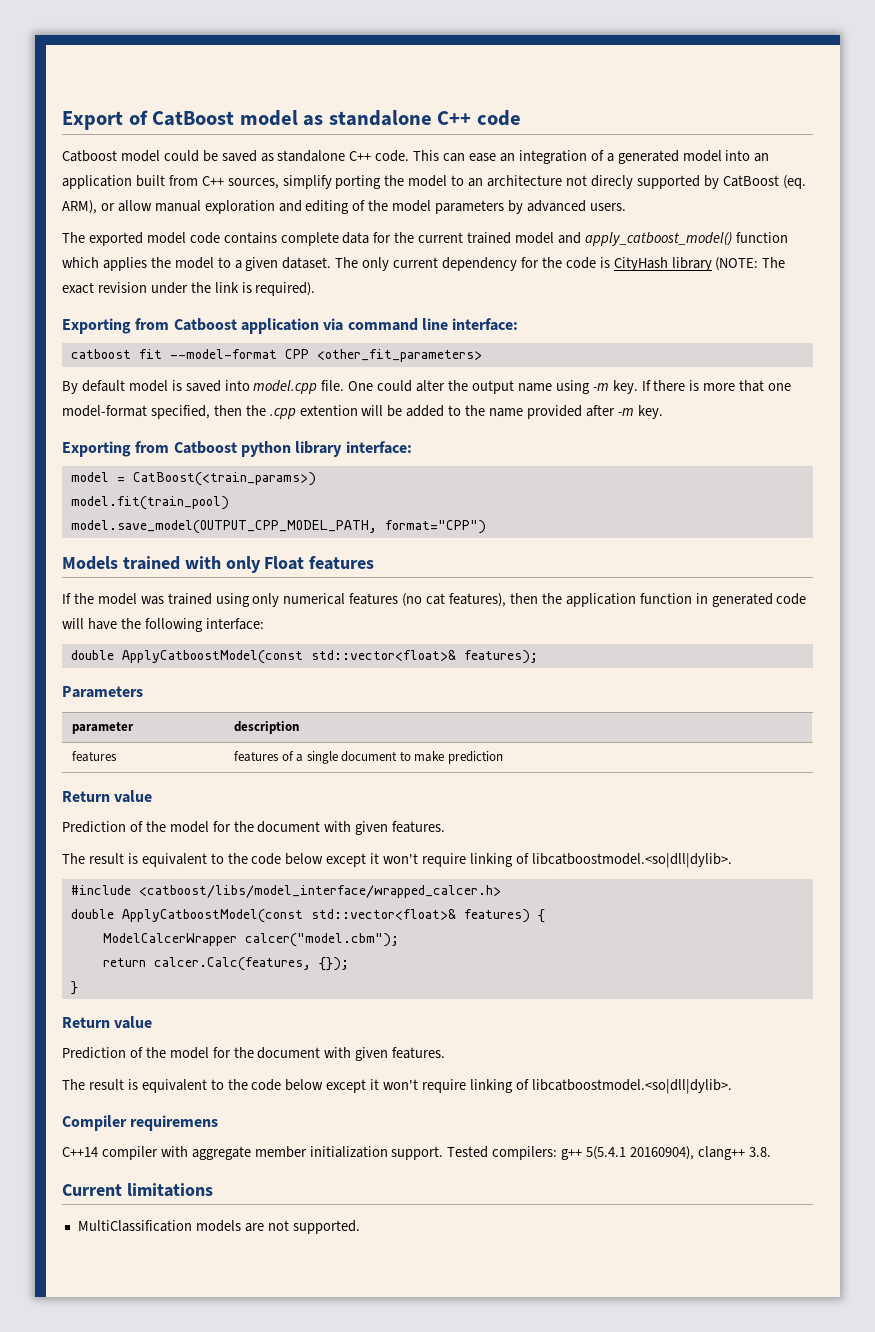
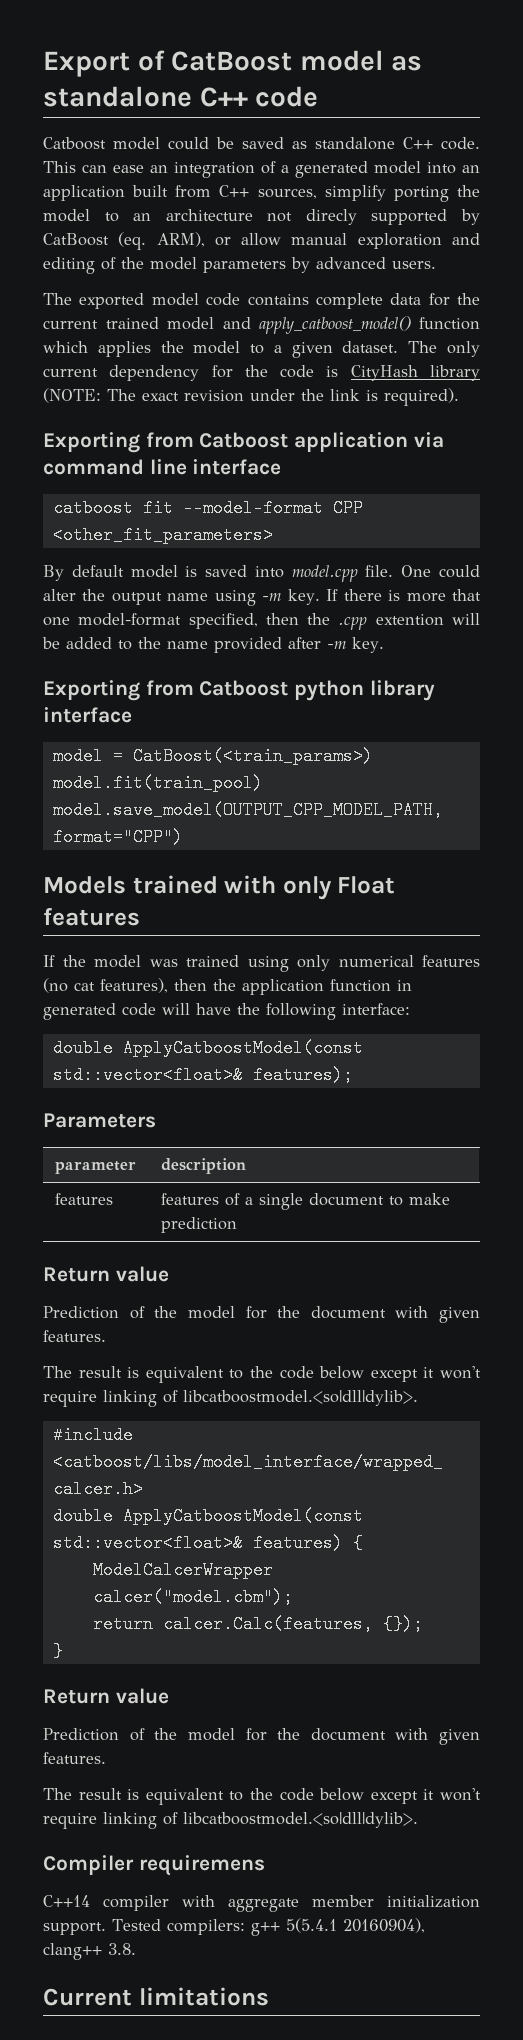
- Exporting from Catboost application via command line interface:
+ Exporting from Catboost application via command line interface
- Exporting from Catboost python library interface:
+ Exporting from Catboost python library interface
- MultiClassification models are not supported.

